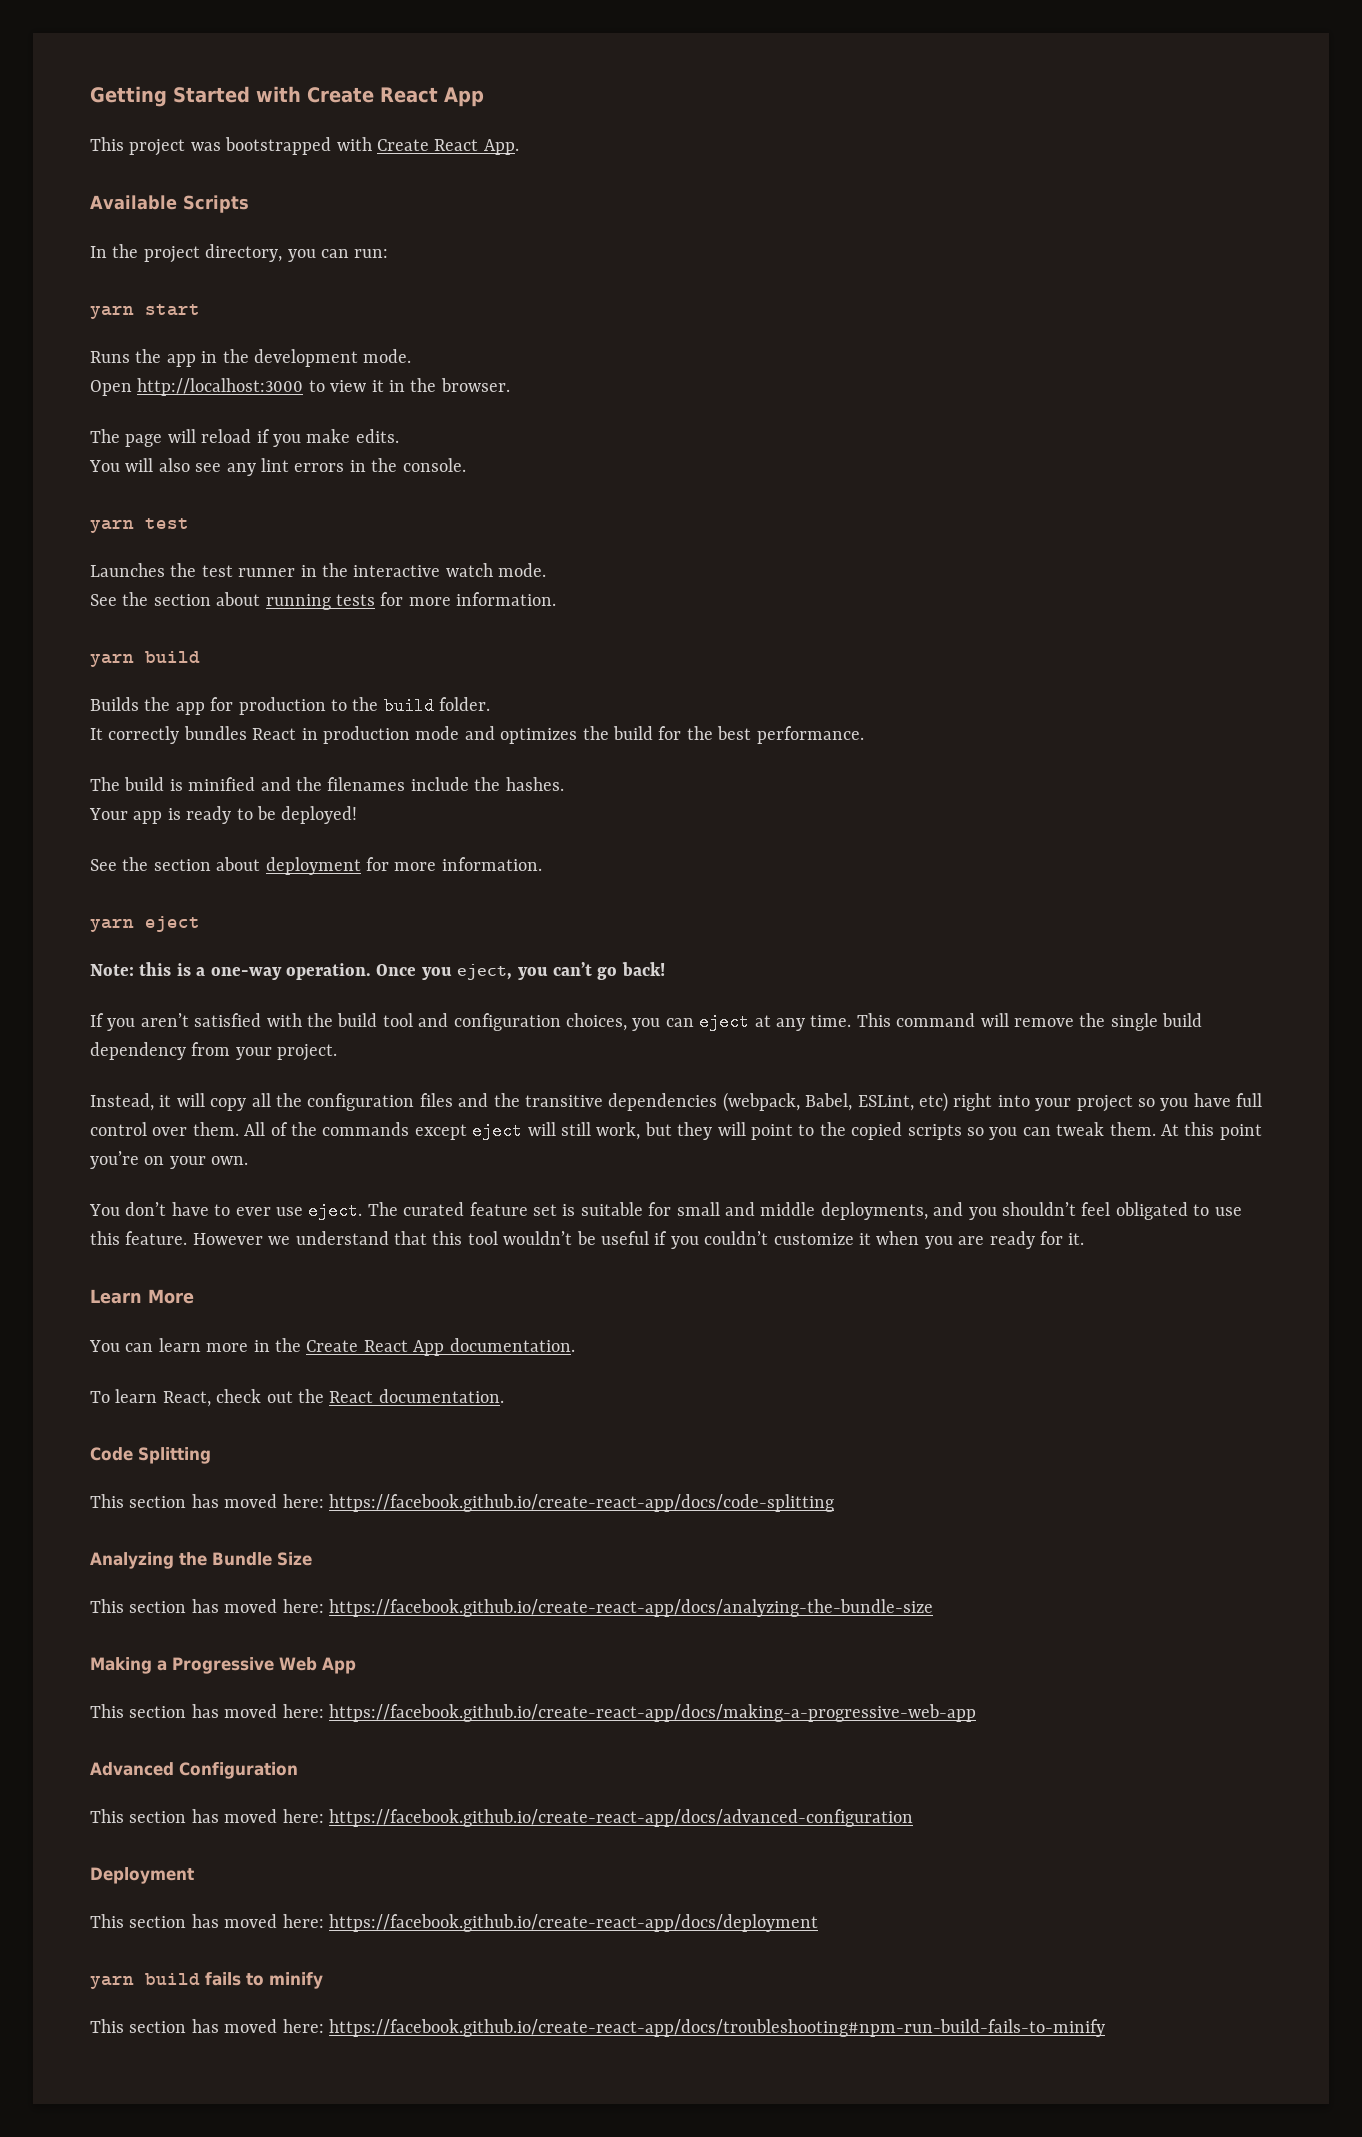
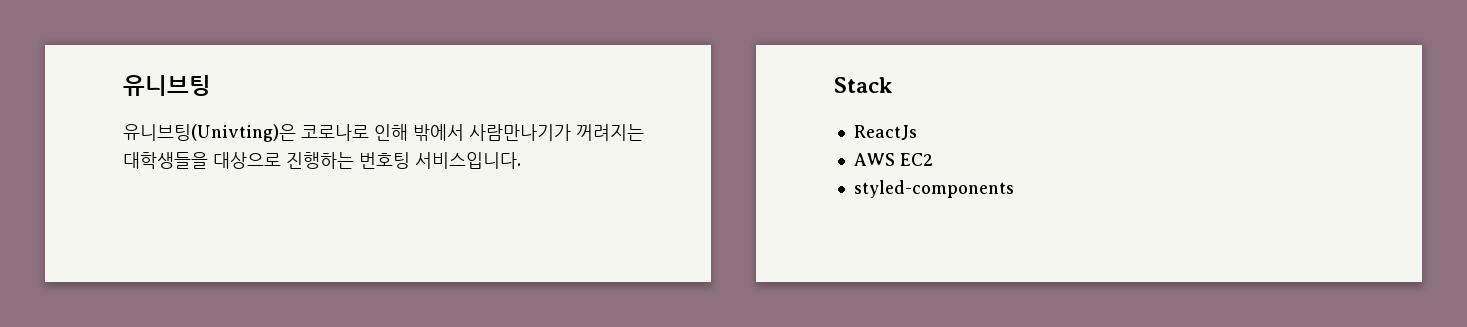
- Getting Started with Create React App
- This project was bootstrapped with Create React App.
- Available Scripts
- In the project directory, you can run:
- yarn start
- Runs the app in the development mode.
- Open http://localhost:3000 to view it in the browser.
- The page will reload if you make edits.
- You will also see any lint errors in the console.
- yarn test
- Launches the test runner in the interactive watch mode.
- See the section about running tests for more information.
- yarn build
- Builds the app for production to the build folder.
- It correctly bundles React in production mode and optimizes the build for the best performance.
- The build is minified and the filenames include the hashes.
- Your app is ready to be deployed!
- See the section about deployment for more information.
- yarn eject
- Note: this is a one-way operation. Once you eject, you can’t go back!
- If you aren’t satisfied with the build tool and configuration choices, you can eject at any time. This command will remove the single build dependency from your project.
- Instead, it will copy all the configuration files and the transitive dependencies (webpack, Babel, ESLint, etc) right into your project so you have full control over them. All of the commands except eject will still work, but they will point to the copied scripts so you can tweak them. At this point you’re on your own.
- You don’t have to ever use eject. The curated feature set is suitable for small and middle deployments, and you shouldn’t feel obligated to use this feature. However we understand that this tool wouldn’t be useful if you couldn’t customize it when you are ready for it.
- Learn More
- You can learn more in the Create React App documentation.
- To learn React, check out the React documentation.
- Code Splitting
- This section has moved here: https://facebook.github.io/create-react-app/docs/code-splitting
- Analyzing the Bundle Size
- This section has moved here: https://facebook.github.io/create-react-app/docs/analyzing-the-bundle-size
- Making a Progressive Web App
- This section has moved here: https://facebook.github.io/create-react-app/docs/making-a-progressive-web-app
- Advanced Configuration
- This section has moved here: https://facebook.github.io/create-react-app/docs/advanced-configuration
- Deployment
- This section has moved here: https://facebook.github.io/create-react-app/docs/deployment
- yarn build fails to minify
- This section has moved here: https://facebook.github.io/create-react-app/docs/troubleshooting#npm-run-build-fails-to-minify
+ 유니브팅
+ 유니브팅(Univting)은 코로나로 인해 밖에서 사람만나기가 꺼려지는 대학생들을 대상으로 진행하는 번호팅 서비스입니다.
+ Stack
+ ReactJs
+ AWS EC2
+ styled-components

